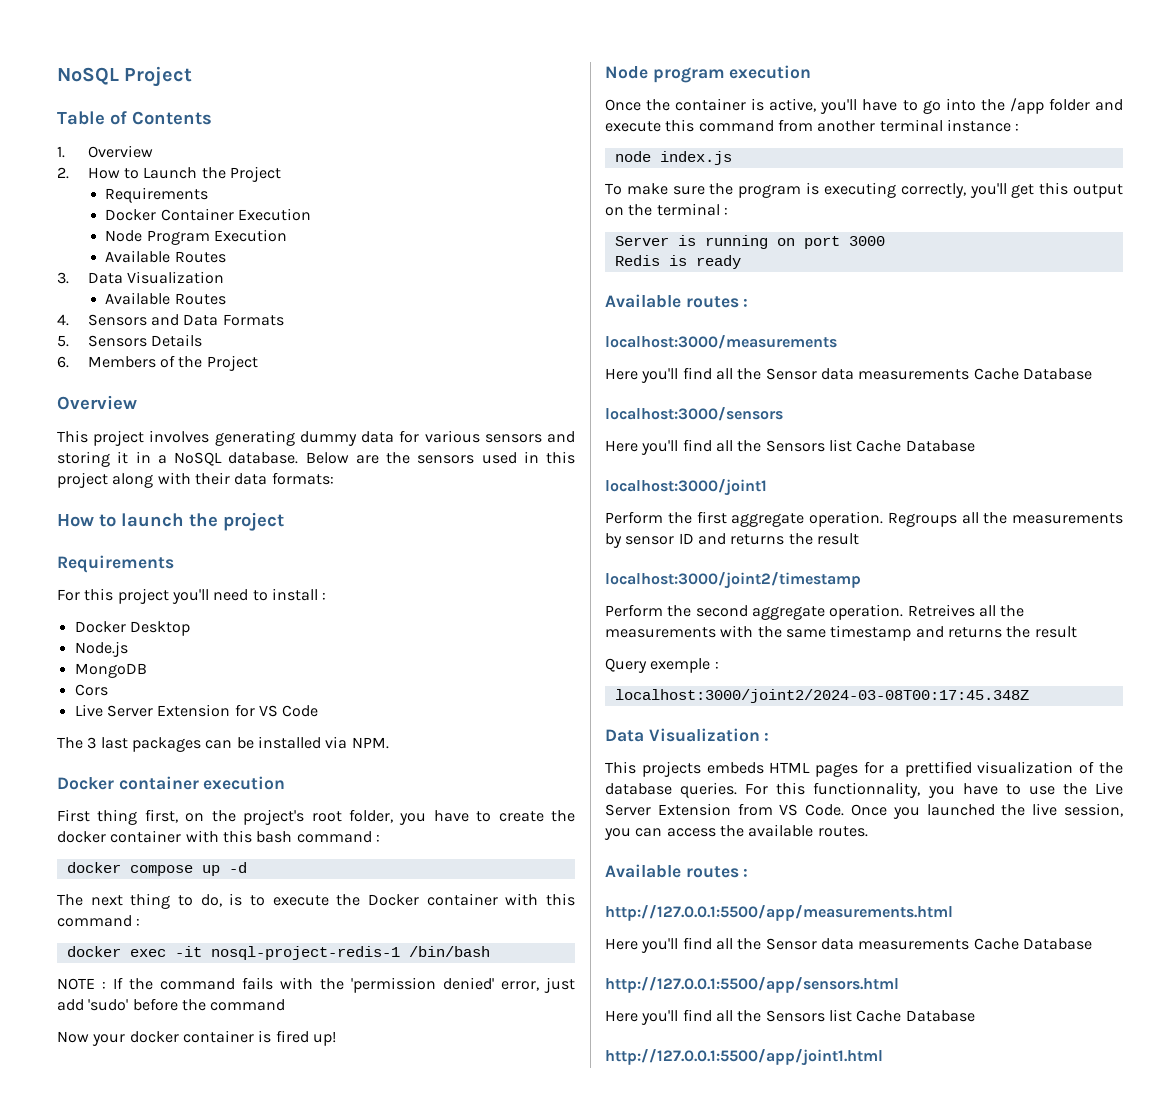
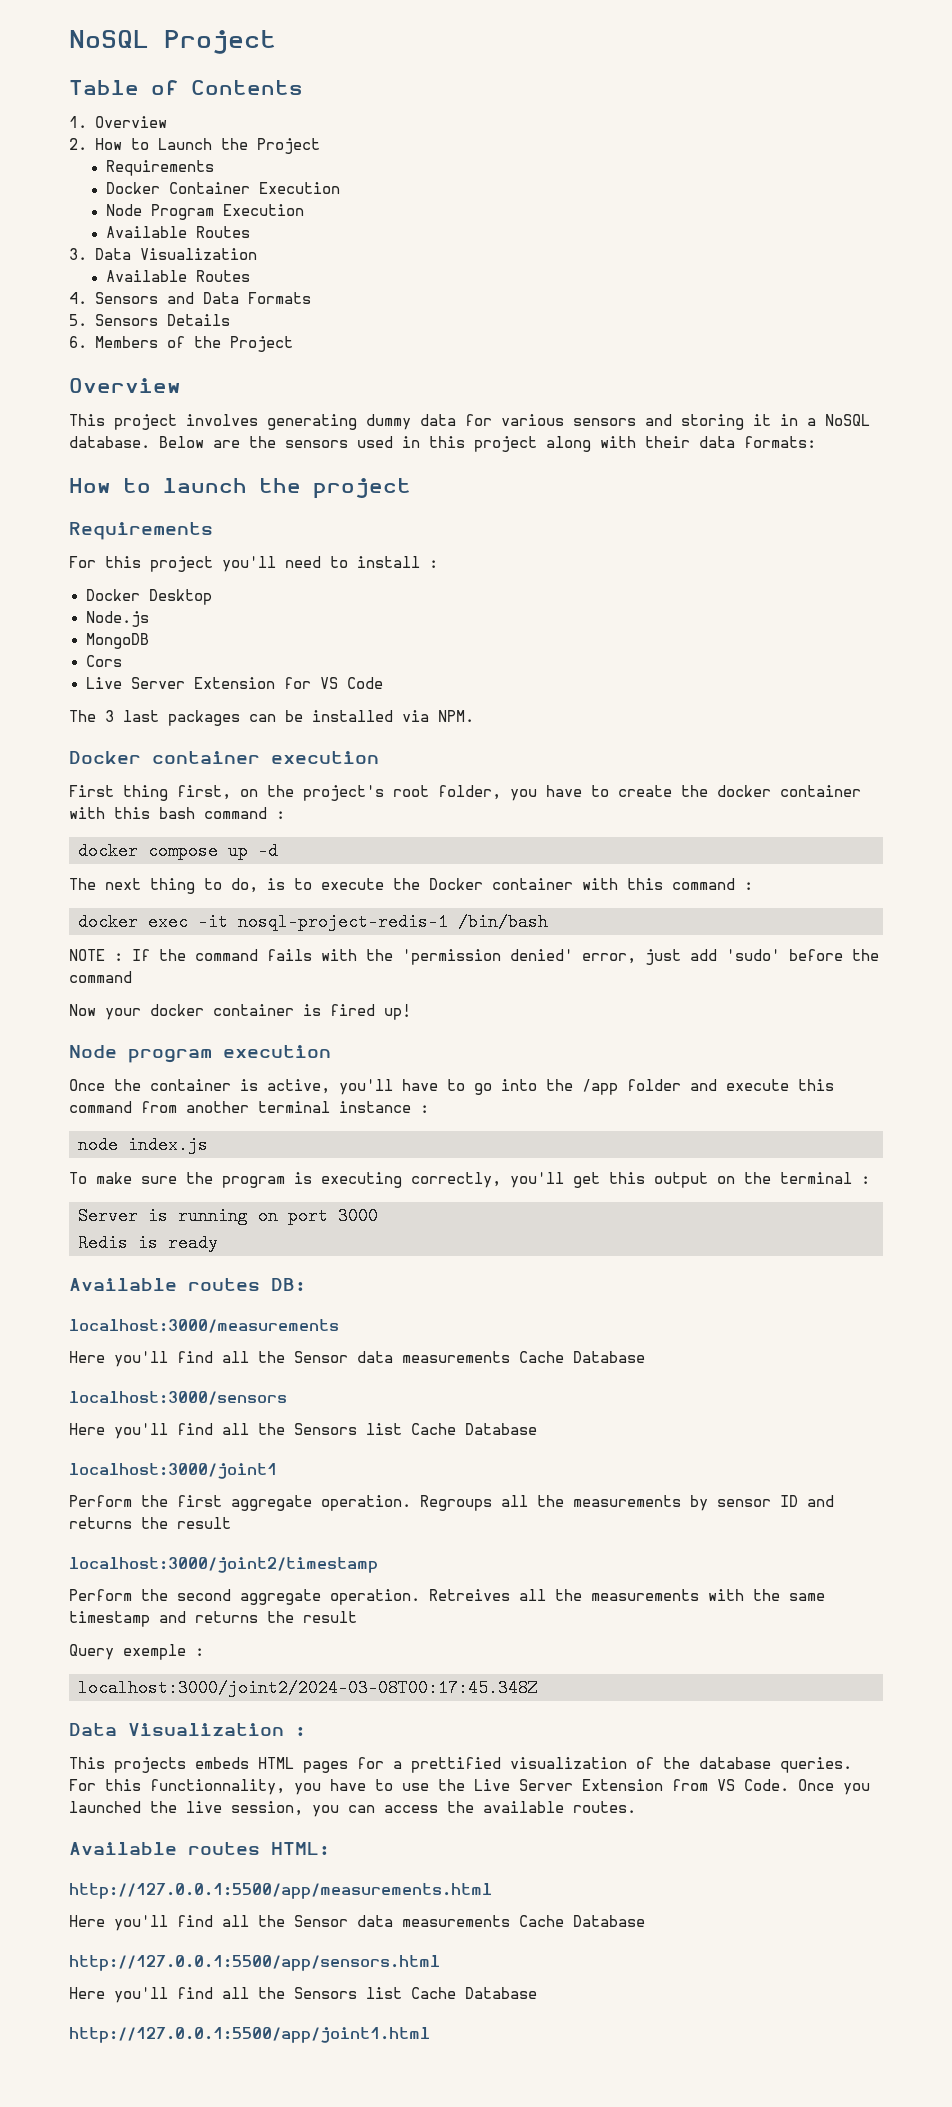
  Redis is ready
- Available routes :
+ Available routes DB:
  Once you launched the live session, you can access the available routes.
- Available routes :
+ Available routes HTML:

